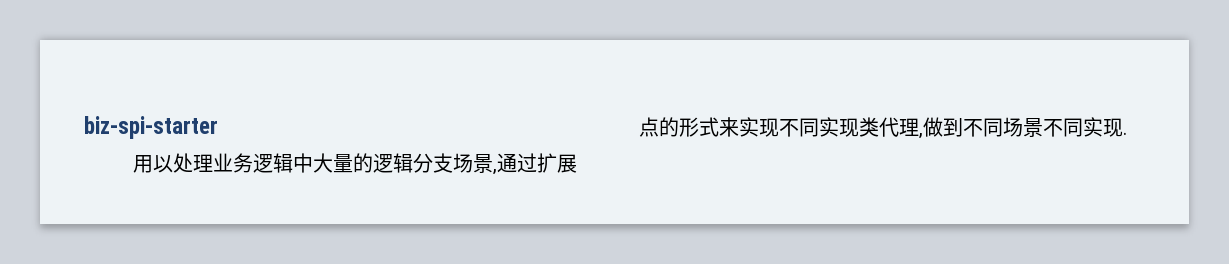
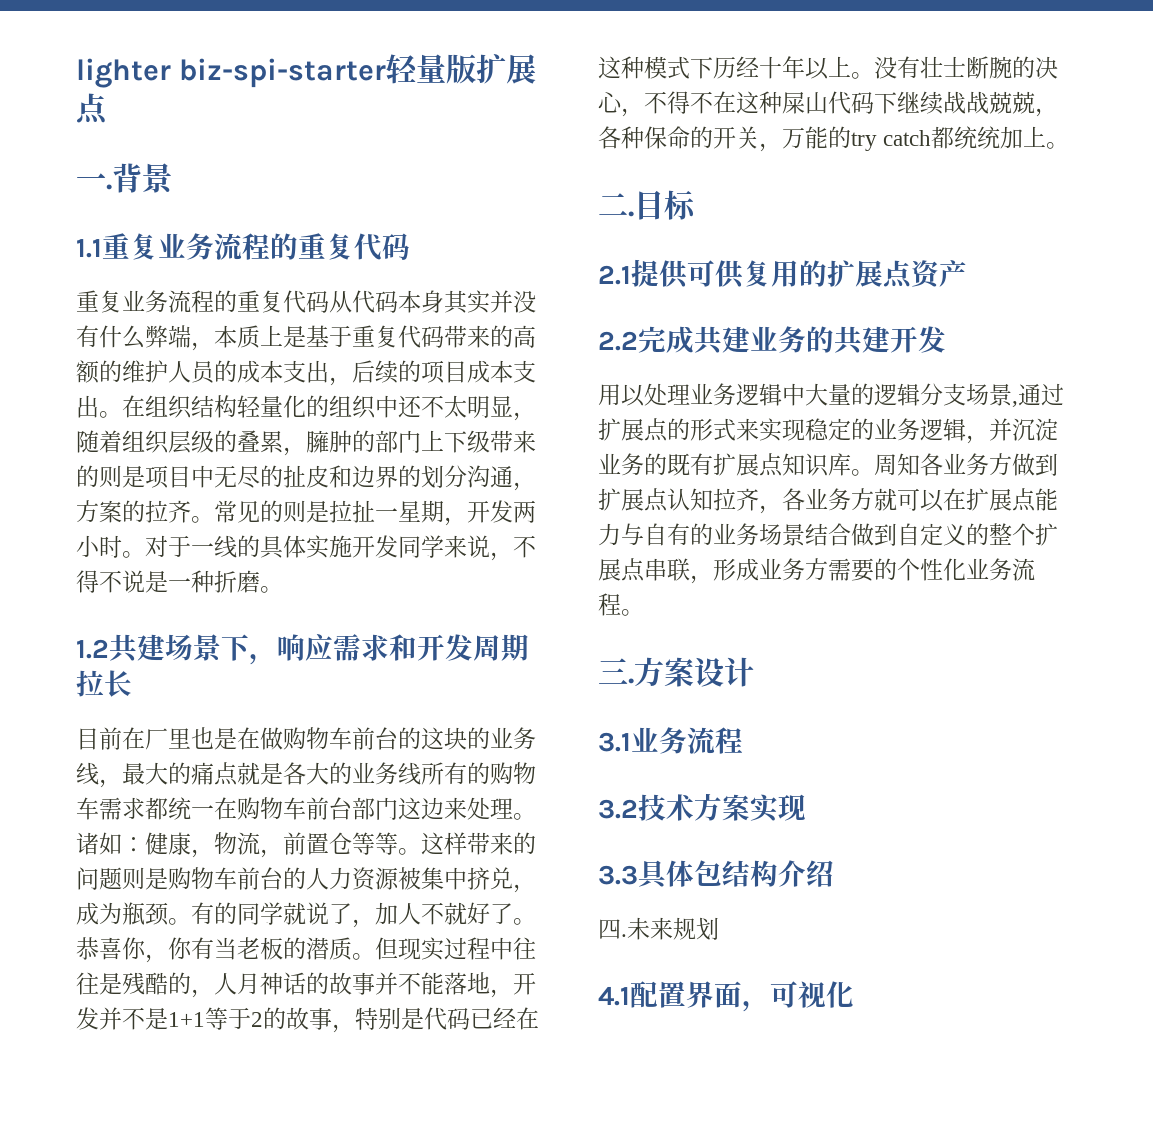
- biz-spi-starter
+ lighter biz-spi-starter轻量版扩展点
+ 一.背景
+ 1.1重复业务流程的重复代码
+ 重复业务流程的重复代码从代码本身其实并没有什么弊端，本质上是基于重复代码带来的高额的维护人员的成本支出，后续的项目成本支出。在组织结构轻量化的组织中还不太明显，随着组织层级的叠累，臃肿的部门上下级带来的则是项目中无尽的扯皮和边界的划分沟通，方案的拉齐。常见的则是拉扯一星期，开发两小时。对于一线的具体实施开发同学来说，不得不说是一种折磨。
+ 1.2共建场景下，响应需求和开发周期拉长
+ 目前在厂里也是在做购物车前台的这块的业务线，最大的痛点就是各大的业务线所有的购物车需求都统一在购物车前台部门这边来处理。诸如：健康，物流，前置仓等等。这样带来的问题则是购物车前台的人力资源被集中挤兑，成为瓶颈。有的同学就说了，加人不就好了。恭喜你，你有当老板的潜质。但现实过程中往往是残酷的，人月神话的故事并不能落地，开发并不是1+1等于2的故事，特别是代码已经在这种模式下历经十年以上。没有壮士断腕的决心，不得不在这种屎山代码下继续战战兢兢，各种保命的开关，万能的try catch都统统加上。
+ 二.目标
+ 2.1提供可供复用的扩展点资产
+ 2.2完成共建业务的共建开发
- 用以处理业务逻辑中大量的逻辑分支场景,通过扩展点的形式来实现不同实现类代理,做到不同场景不同实现.
+ 用以处理业务逻辑中大量的逻辑分支场景,通过扩展点的形式来实现稳定的业务逻辑，并沉淀业务的既有扩展点知识库。周知各业务方做到扩展点认知拉齐，各业务方就可以在扩展点能力与自有的业务场景结合做到自定义的整个扩展点串联，形成业务方需要的个性化业务流程。
+ 三.方案设计
+ 3.1业务流程
+ 3.2技术方案实现
+ 3.3具体包结构介绍
+ 四.未来规划
+ 4.1配置界面，可视化

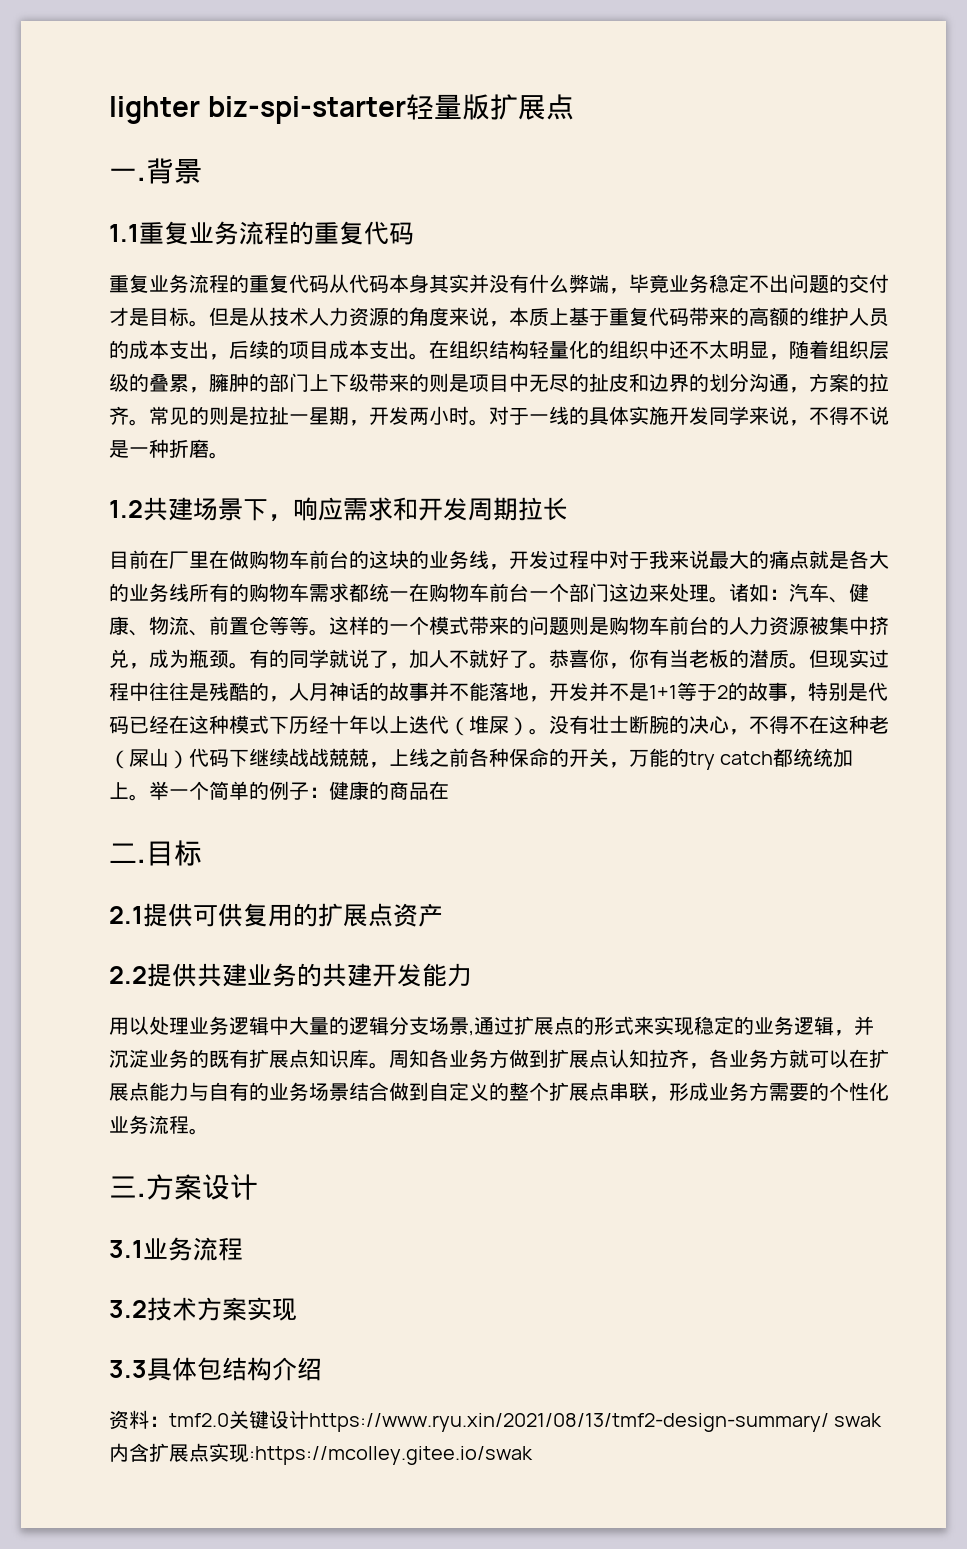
- 重复业务流程的重复代码从代码本身其实并没有什么弊端，本质上是基于重复代码带来的高额的维护人员的成本支出，后续的项目成本支出。
+ 重复业务流程的重复代码从代码本身其实并没有什么弊端，毕竟业务稳定不出问题的交付才是目标。但是从技术人力资源的角度来说，本质上基于重复代码带来的高额的维护人员的成本支出，后续的项目成本支出。
- 目前在厂里也是在做购物车前台的这块的业务线，最大的痛点就是各大的业务线所有的购物车需求都统一在购物车前台部门这边来处理。
+ 目前在厂里在做购物车前台的这块的业务线，开发过程中对于我来说最大的痛点就是各大的业务线所有的购物车需求都统一在购物车前台一个部门这边来处理。
- 诸如：健康，物流，前置仓等等。
+ 诸如：汽车、健康、物流、前置仓等等。
- 这样带来的问题则是购物车前台的人力资源被集中挤兑，成为瓶颈。
+ 这样的一个模式带来的问题则是购物车前台的人力资源被集中挤兑，成为瓶颈。
- 但现实过程中往往是残酷的，人月神话的故事并不能落地，开发并不是1+1等于2的故事，特别是代码已经在这种模式下历经十年以上。
+ 但现实过程中往往是残酷的，人月神话的故事并不能落地，开发并不是1+1等于2的故事，特别是代码已经在这种模式下历经十年以上迭代（堆屎）。
- 没有壮士断腕的决心，不得不在这种屎山代码下继续战战兢兢，各种保命的开关，万能的try catch都统统加上。
+ 没有壮士断腕的决心，不得不在这种老（屎山）代码下继续战战兢兢，上线之前各种保命的开关，万能的try catch都统统加上。举一个简单的例子：健康的商品在
- 2.2完成共建业务的共建开发
+ 2.2提供共建业务的共建开发能力
- 四.未来规划
- 4.1配置界面，可视化
+ 资料：tmf2.0关键设计https://www.ryu.xin/2021/08/13/tmf2-design-summary/ swak内含扩展点实现:https://mcolley.gitee.io/swak

